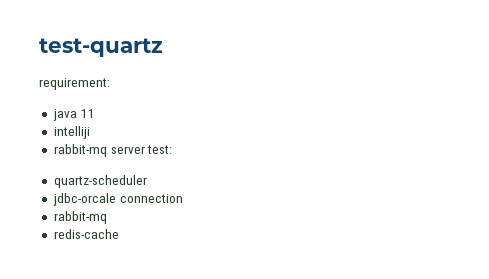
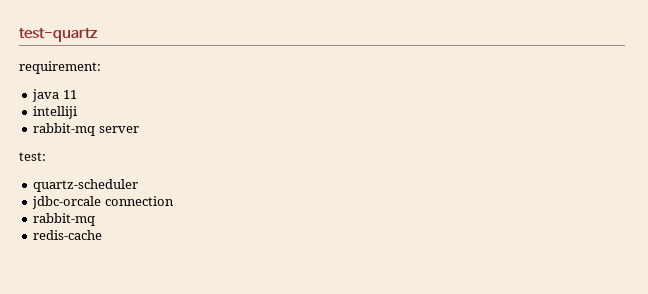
- rabbit-mq server test:
+ rabbit-mq server
+ test:

